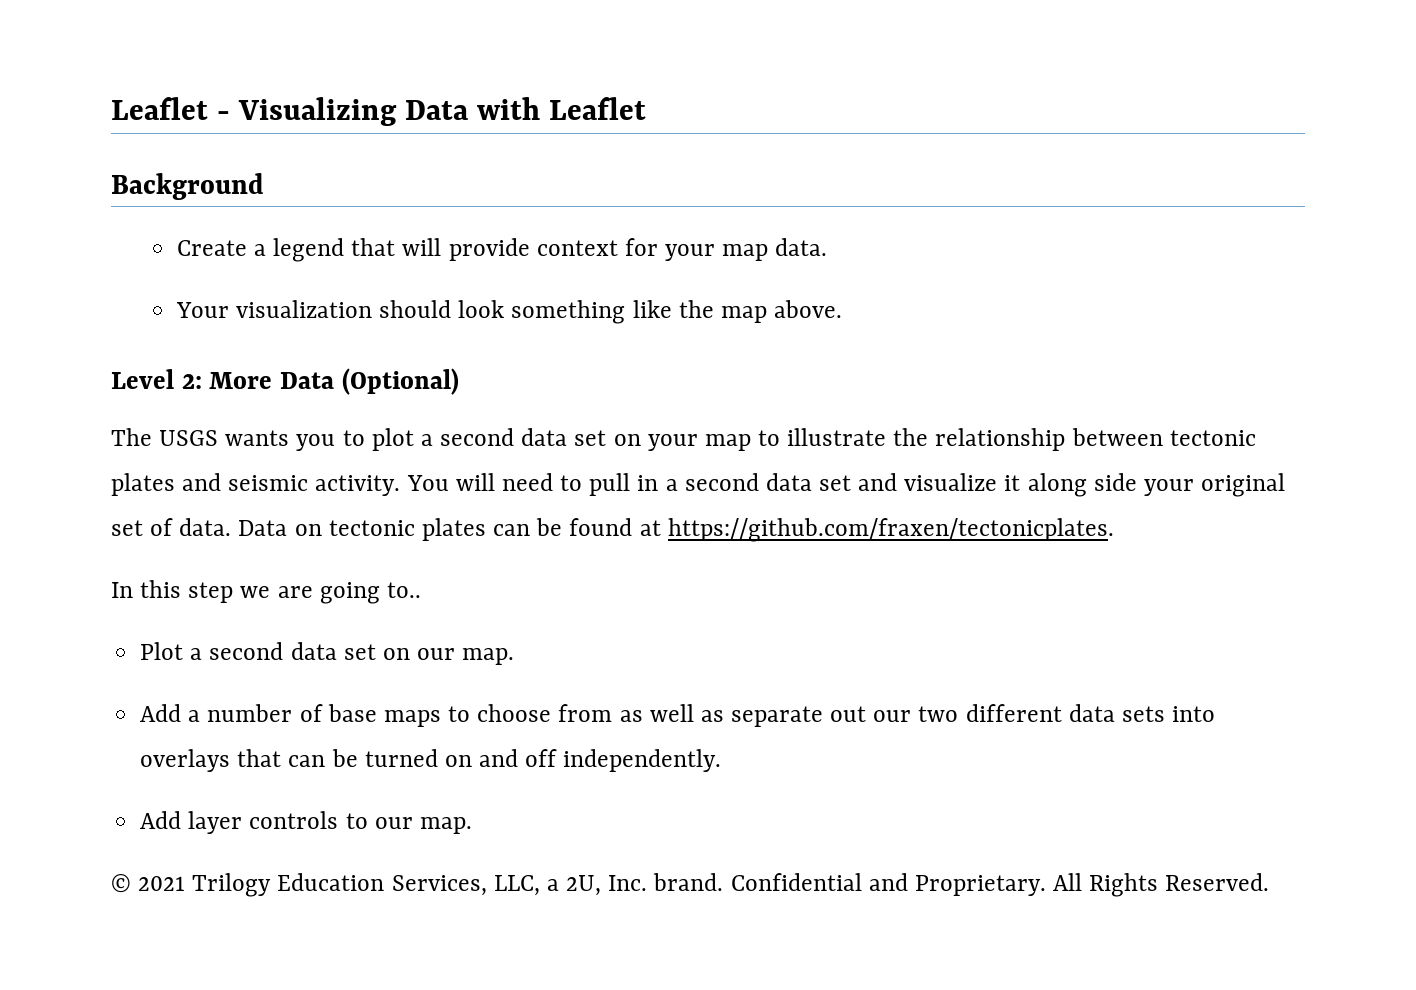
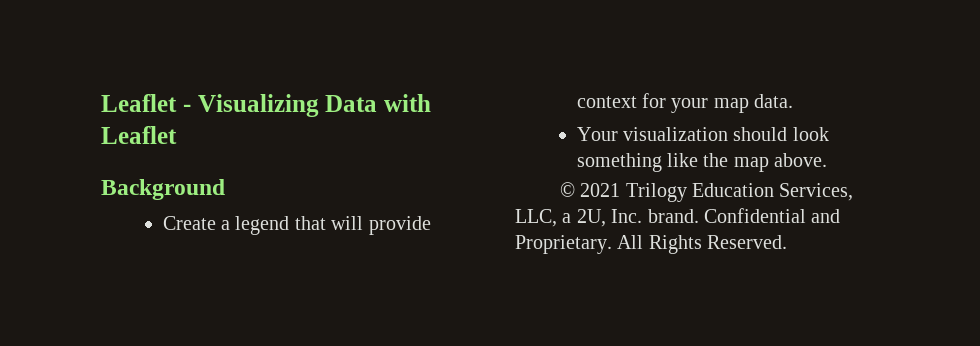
- Level 2: More Data (Optional)
- The USGS wants you to plot a second data set on your map to illustrate the relationship between tectonic plates and seismic activity. You will need to pull in a second data set and visualize it along side your original set of data. Data on tectonic plates can be found at https://github.com/fraxen/tectonicplates.
- In this step we are going to..
- Plot a second data set on our map.
- Add a number of base maps to choose from as well as separate out our two different data sets into overlays that can be turned on and off independently.
- Add layer controls to our map.

